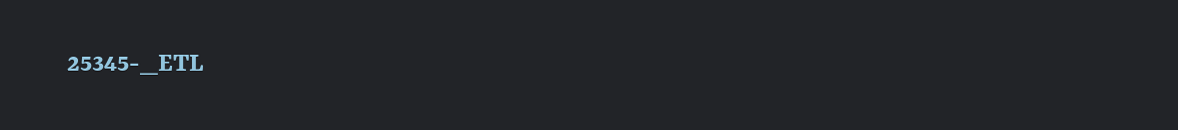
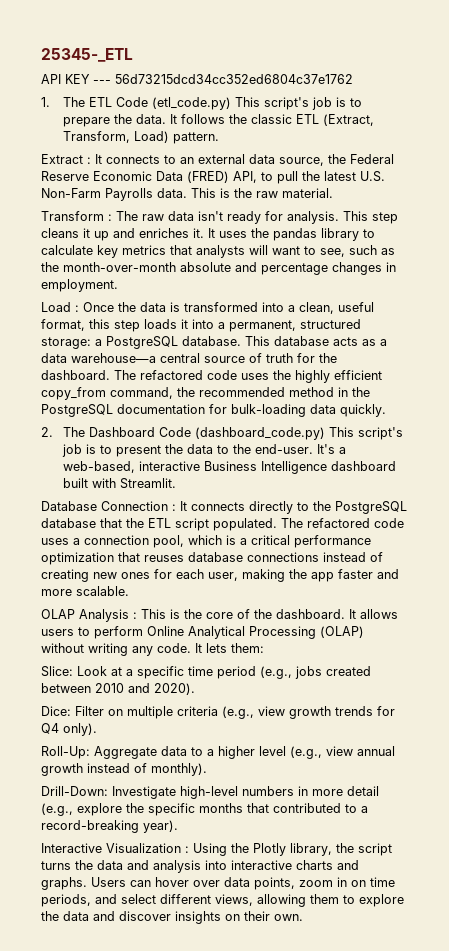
+ API KEY --- 56d73215dcd34cc352ed6804c37e1762
+ 1. The ETL Code (etl_code.py) This script's job is to prepare the data. It follows the classic ETL (Extract, Transform, Load) pattern.
+ Extract : It connects to an external data source, the Federal Reserve Economic Data (FRED) API, to pull the latest U.S. Non-Farm Payrolls data. This is the raw material.
+ Transform : The raw data isn't ready for analysis. This step cleans it up and enriches it. It uses the pandas library to calculate key metrics that analysts will want to see, such as the month-over-month absolute and percentage changes in employment.
+ Load : Once the data is transformed into a clean, useful format, this step loads it into a permanent, structured storage: a PostgreSQL database. This database acts as a data warehouse—a central source of truth for the dashboard. The refactored code uses the highly efficient copy_from command, the recommended method in the PostgreSQL documentation for bulk-loading data quickly.
+ 2. The Dashboard Code (dashboard_code.py) This script's job is to present the data to the end-user. It's a web-based, interactive Business Intelligence dashboard built with Streamlit.
+ Database Connection : It connects directly to the PostgreSQL database that the ETL script populated. The refactored code uses a connection pool, which is a critical performance optimization that reuses database connections instead of creating new ones for each user, making the app faster and more scalable.
+ OLAP Analysis : This is the core of the dashboard. It allows users to perform Online Analytical Processing (OLAP) without writing any code. It lets them:
+ Slice: Look at a specific time period (e.g., jobs created between 2010 and 2020).
+ Dice: Filter on multiple criteria (e.g., view growth trends for Q4 only).
+ Roll-Up: Aggregate data to a higher level (e.g., view annual growth instead of monthly).
+ Drill-Down: Investigate high-level numbers in more detail (e.g., explore the specific months that contributed to a record-breaking year).
+ Interactive Visualization : Using the Plotly library, the script turns the data and analysis into interactive charts and graphs. Users can hover over data points, zoom in on time periods, and select different views, allowing them to explore the data and discover insights on their own.

